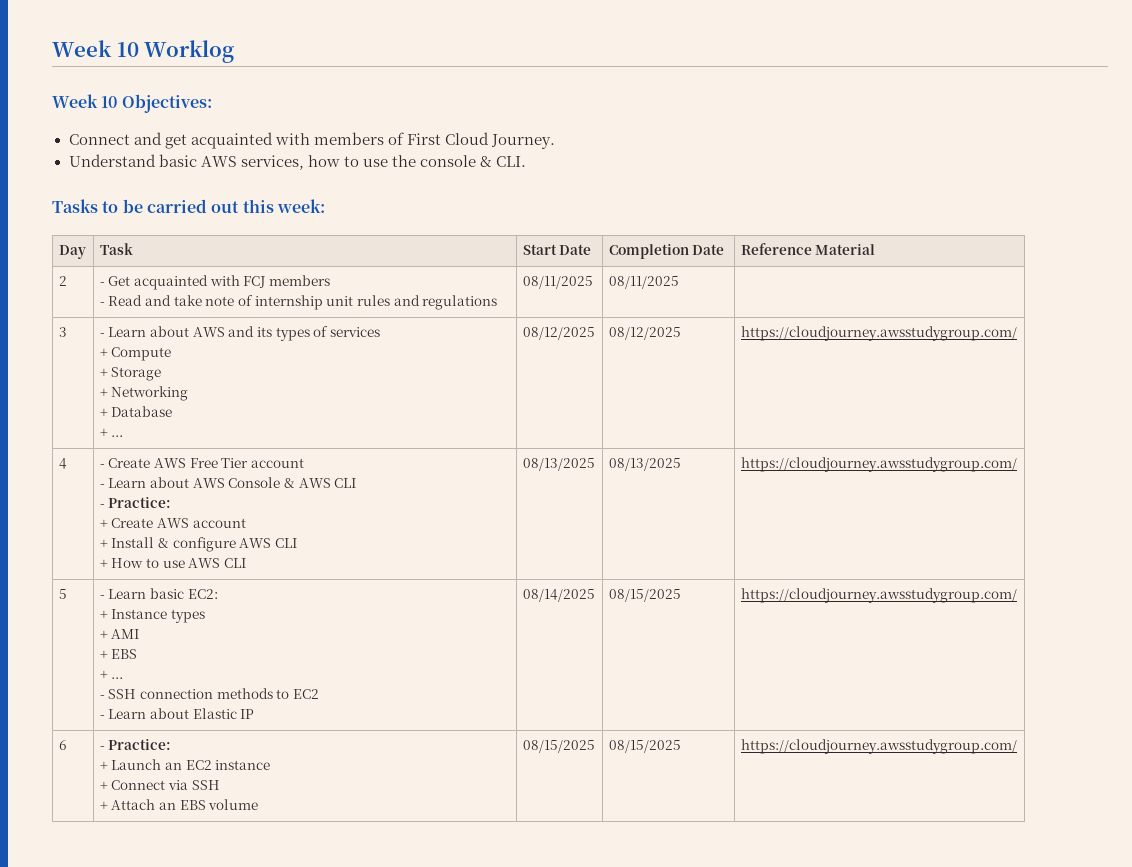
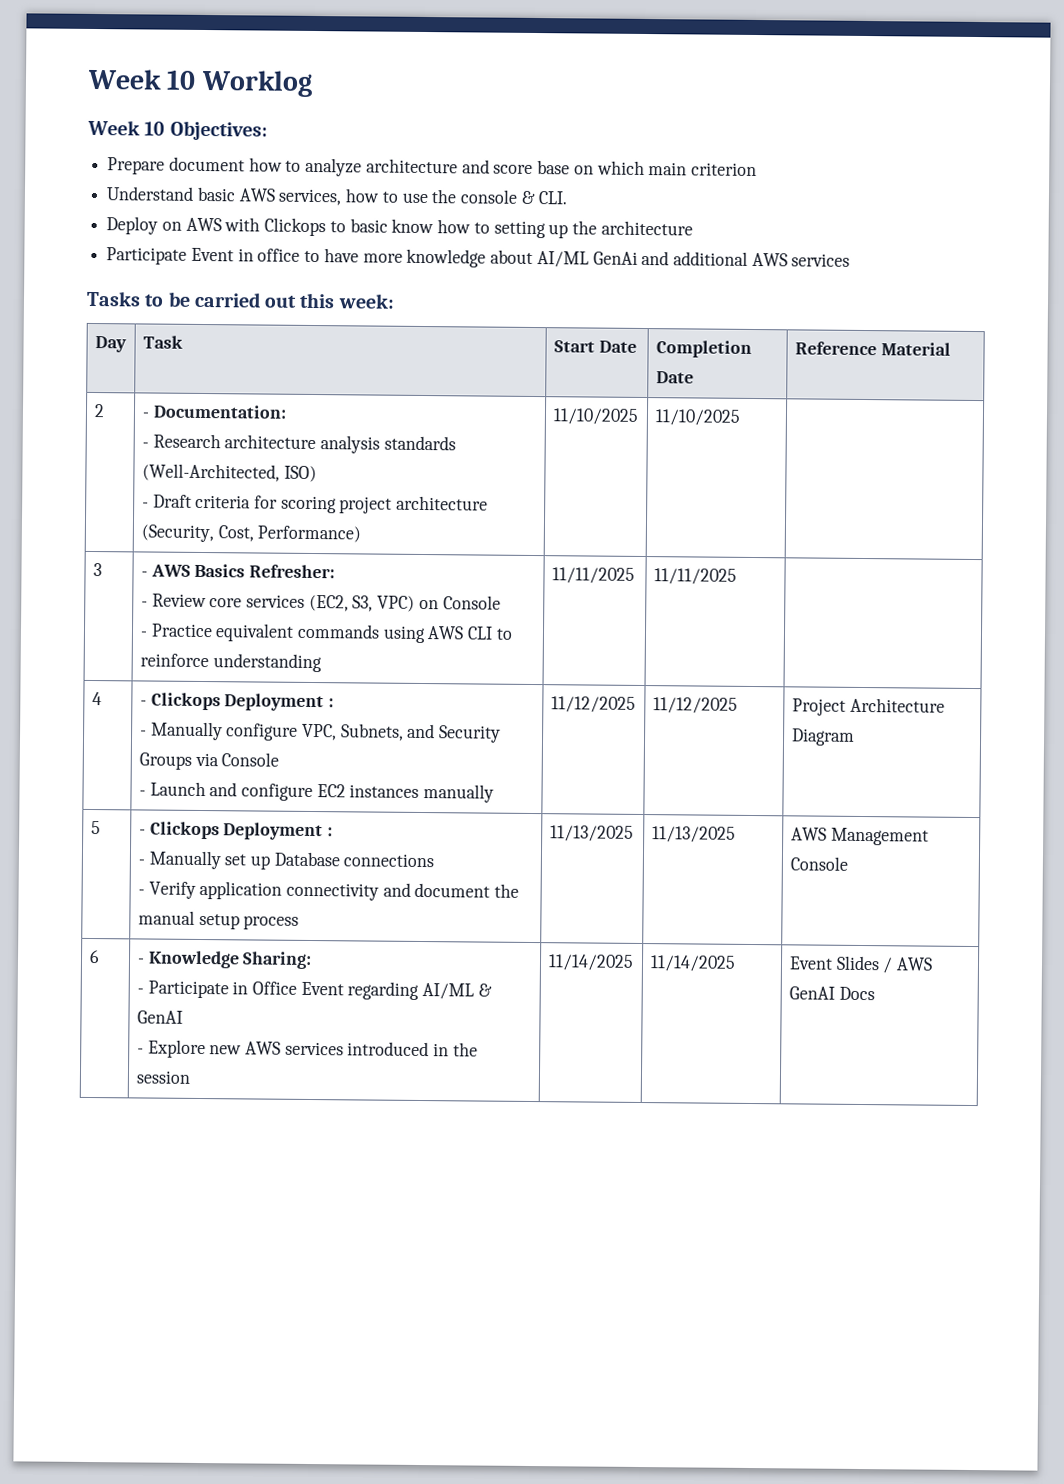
- Connect and get acquainted with members of First Cloud Journey.
+ Prepare document how to analyze architecture and score base on which main criterion
+ Deploy on AWS with Clickops to basic know how to setting up the architecture
+ Participate Event in office to have more knowledge about AI/ML GenAi and additional AWS services
- 2 | - Get acquainted with FCJ members
- - Read and take note of internship unit rules and regulations | 08/11/2025 | 08/11/2025 |
- 3 | - Learn about AWS and its types of services
- + Compute
- + Storage
- + Networking
- + Database
- + ... | 08/12/2025 | 08/12/2025 | https://cloudjourney.awsstudygroup.com/
- 4 | - Create AWS Free Tier account
- - Learn about AWS Console & AWS CLI
- - Practice:
- + Create AWS account
- + Install & configure AWS CLI
- + How to use AWS CLI | 08/13/2025 | 08/13/2025 | https://cloudjourney.awsstudygroup.com/
- 5 | - Learn basic EC2:
- + Instance types
- + AMI
- + EBS
- + ...
- - SSH connection methods to EC2
- - Learn about Elastic IP | 08/14/2025 | 08/15/2025 | https://cloudjourney.awsstudygroup.com/
- 6 | - Practice:
- + Launch an EC2 instance
- + Connect via SSH
- + Attach an EBS volume | 08/15/2025 | 08/15/2025 | https://cloudjourney.awsstudygroup.com/
+ 2 | - Documentation:
+ - Research architecture analysis standards (Well-Architected, ISO)
+ - Draft criteria for scoring project architecture (Security, Cost, Performance) | 11/10/2025 | 11/10/2025 |
+ 3 | - AWS Basics Refresher:
+ - Review core services (EC2, S3, VPC) on Console
+ - Practice equivalent commands using AWS CLI to reinforce understanding | 11/11/2025 | 11/11/2025 |
+ 4 | - Clickops Deployment :
+ - Manually configure VPC, Subnets, and Security Groups via Console
+ - Launch and configure EC2 instances manually | 11/12/2025 | 11/12/2025 | Project Architecture Diagram
+ 5 | - Clickops Deployment :
+ - Manually set up Database connections
+ - Verify application connectivity and document the manual setup process | 11/13/2025 | 11/13/2025 | AWS Management Console
+ 6 | - Knowledge Sharing:
+ - Participate in Office Event regarding AI/ML & GenAI
+ - Explore new AWS services introduced in the session | 11/14/2025 | 11/14/2025 | Event Slides / AWS GenAI Docs

